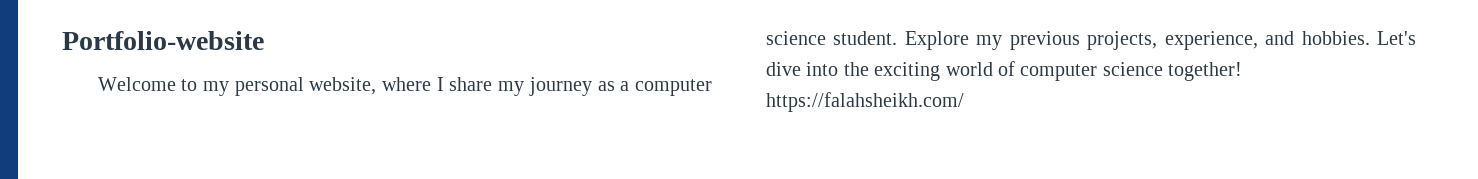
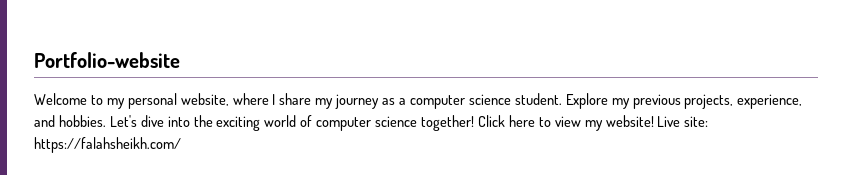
- Let's dive into the exciting world of computer science together! https://falahsheikh.com/
+ Let's dive into the exciting world of computer science together! Click here to view my website! Live site: https://falahsheikh.com/

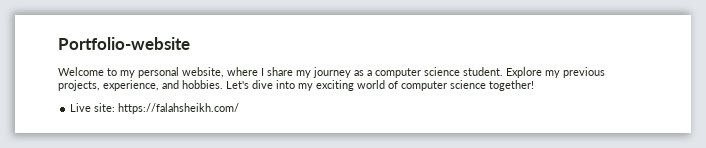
- Let's dive into the exciting world of computer science together! Click here to view my website! Live site: https://falahsheikh.com/
+ Let's dive into my exciting world of computer science together!
+ Live site: https://falahsheikh.com/

